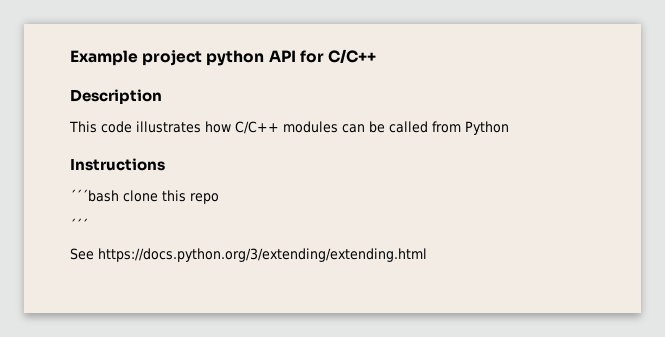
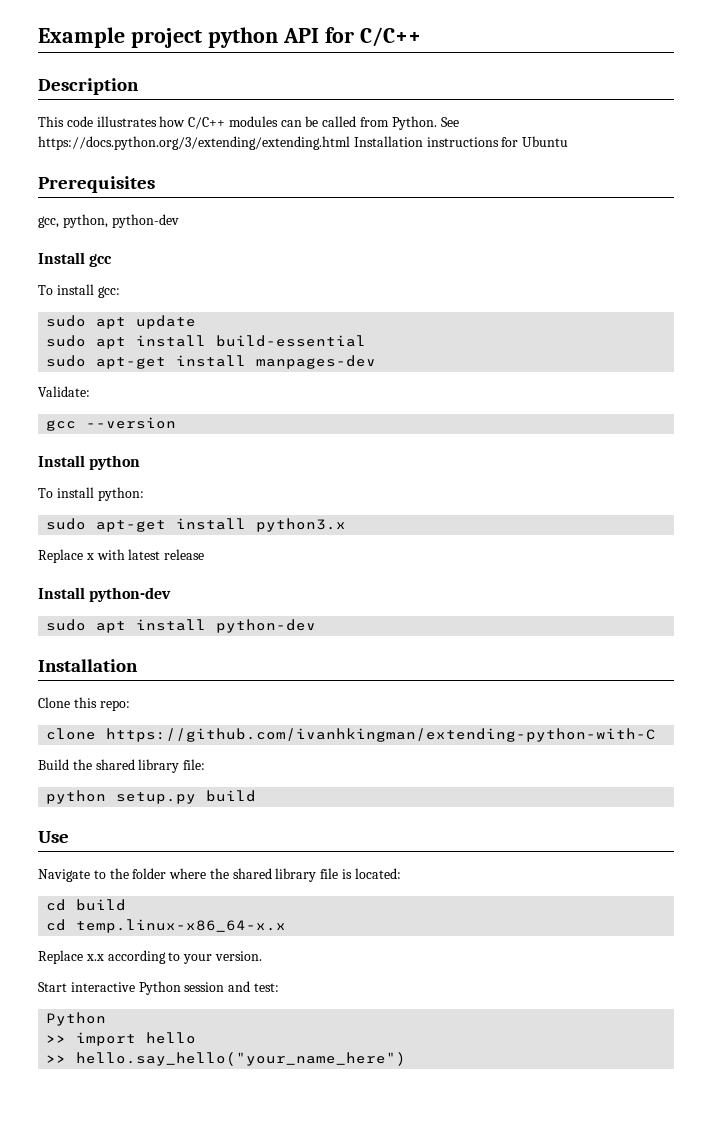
- This code illustrates how C/C++ modules can be called from Python
- Instructions
- ´´´bash clone this repo
- ´´´
- See https://docs.python.org/3/extending/extending.html
+ This code illustrates how C/C++ modules can be called from Python. See https://docs.python.org/3/extending/extending.html Installation instructions for Ubuntu
+ Prerequisites
+ gcc, python, python-dev
+ Install gcc
+ To install gcc:
+ sudo apt update
+ sudo apt install build-essential
+ sudo apt-get install manpages-dev
+ Validate:
+ gcc --version
+ Install python
+ To install python:
+ sudo apt-get install python3.x
+ Replace x with latest release
+ Install python-dev
+ sudo apt install python-dev
+ Installation
+ Clone this repo:
+ clone https://github.com/ivanhkingman/extending-python-with-C
+ Build the shared library file:
+ python setup.py build
+ Use
+ Navigate to the folder where the shared library file is located:
+ cd build
+ cd temp.linux-x86_64-x.x
+ Replace x.x according to your version.
+ Start interactive Python session and test:
+ Python
+ >> import hello
+ >> hello.say_hello("your_name_here")

